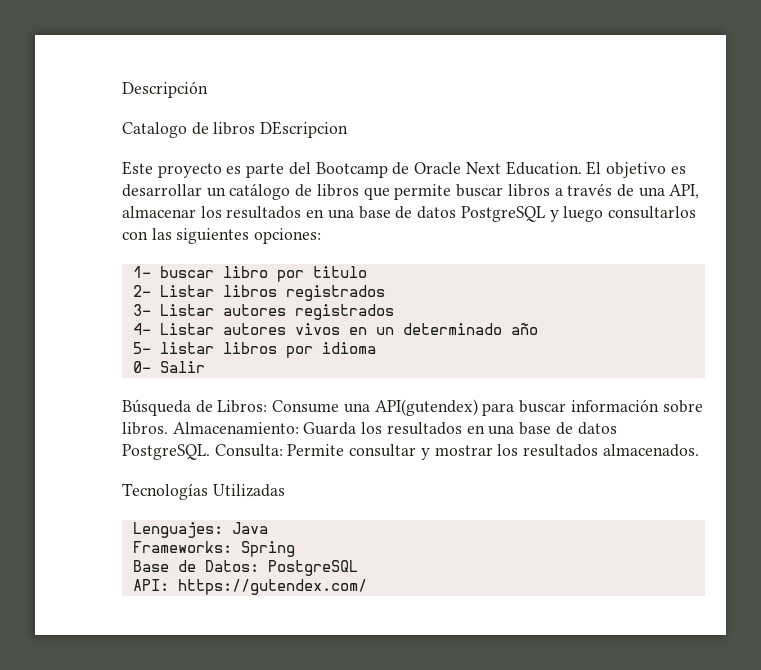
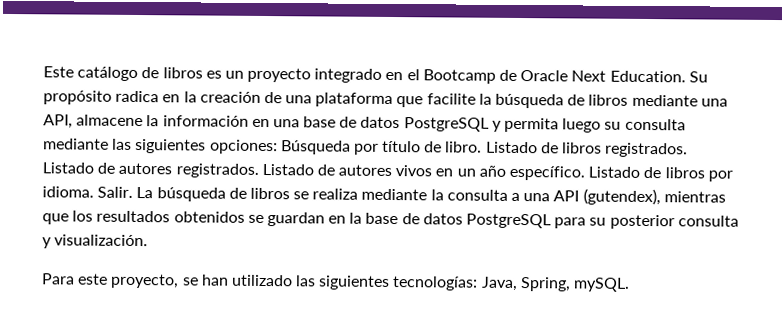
- Descripción
- Catalogo de libros DEscripcion
- Este proyecto es parte del Bootcamp de Oracle Next Education.
+ Este catálogo de libros es un proyecto integrado en el Bootcamp de Oracle Next Education.
- El objetivo es desarrollar un catálogo de libros que permite buscar libros a través de una API, almacenar los resultados en una base de datos PostgreSQL y luego consultarlos con las siguientes opciones:
- 1- buscar libro por titulo
- 2- Listar libros registrados
- 3- Listar autores registrados
- 4- Listar autores vivos en un determinado año
- 5- listar libros por idioma
- 0- Salir
- Búsqueda de Libros: Consume una API(gutendex) para buscar información sobre libros. Almacenamiento: Guarda los resultados en una base de datos PostgreSQL. Consulta: Permite consultar y mostrar los resultados almacenados.
- Tecnologías Utilizadas
- Lenguajes: Java
- Frameworks: Spring
- Base de Datos: PostgreSQL
- API: https://gutendex.com/
+ Su propósito radica en la creación de una plataforma que facilite la búsqueda de libros mediante una API, almacene la información en una base de datos PostgreSQL y permita luego su consulta mediante las siguientes opciones: Búsqueda por título de libro. Listado de libros registrados. Listado de autores registrados. Listado de autores vivos en un año específico. Listado de libros por idioma. Salir. La búsqueda de libros se realiza mediante la consulta a una API (gutendex), mientras que los resultados obtenidos se guardan en la base de datos PostgreSQL para su posterior consulta y visualización.
+ Para este proyecto, se han utilizado las siguientes tecnologías: Java, Spring, mySQL.

